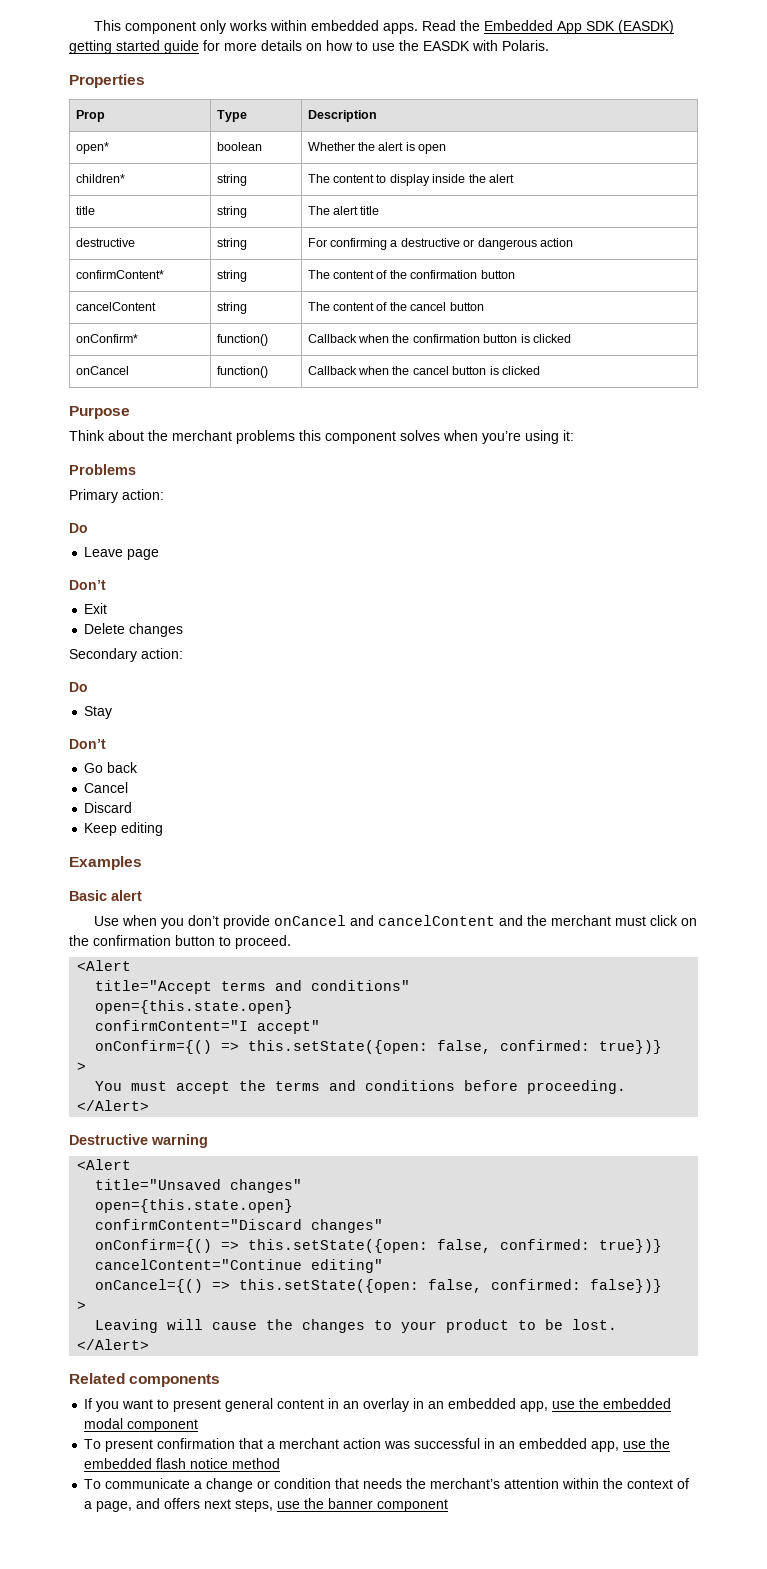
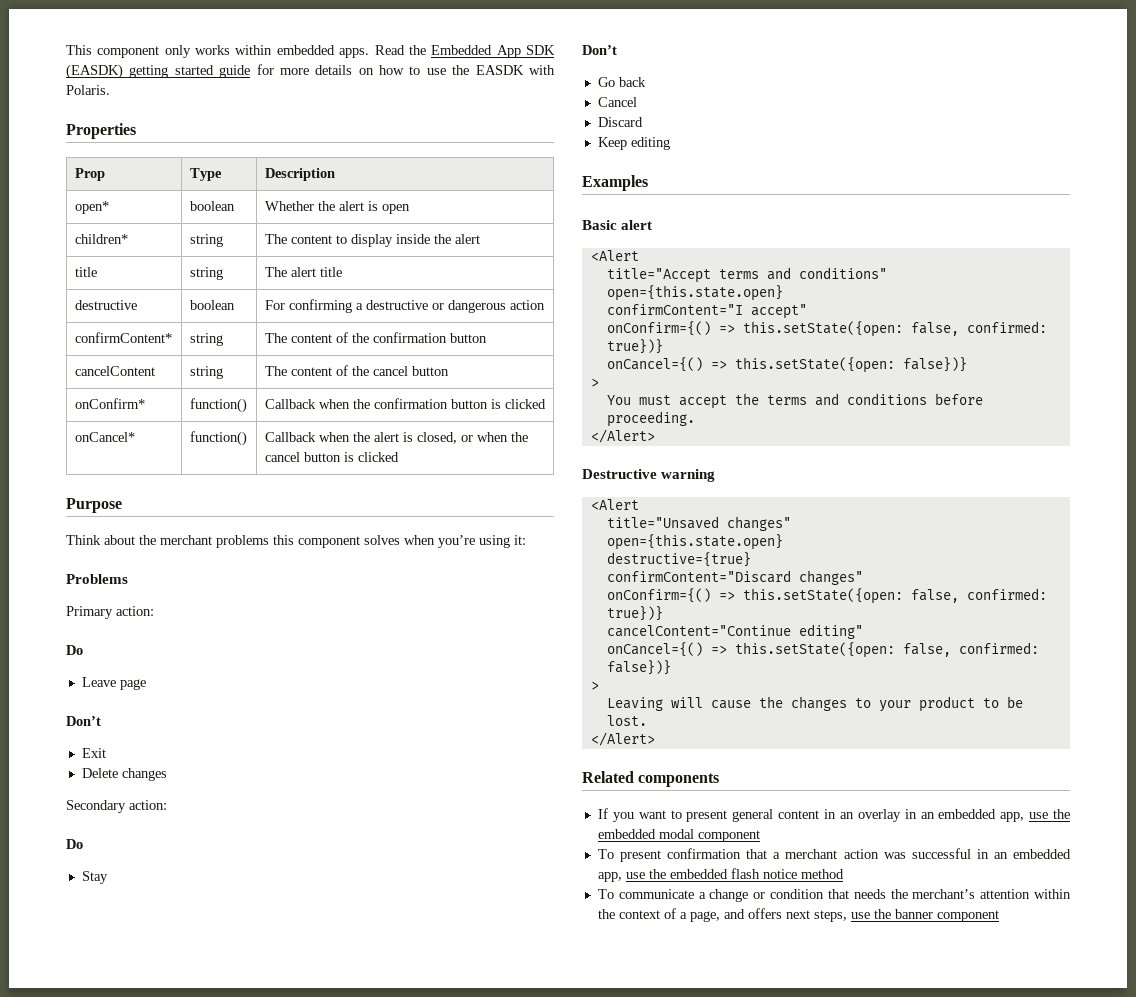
- destructive | string | For confirming a destructive or dangerous action
+ destructive | boolean | For confirming a destructive or dangerous action
- onCancel | function() | Callback when the cancel button is clicked
+ onCancel* | function() | Callback when the alert is closed, or when the cancel button is clicked
- Use when you don’t provide onCancel and cancelContent and the merchant must click on the confirmation button to proceed.
+ onCancel={() => this.setState({open: false})}
+ destructive={true}

